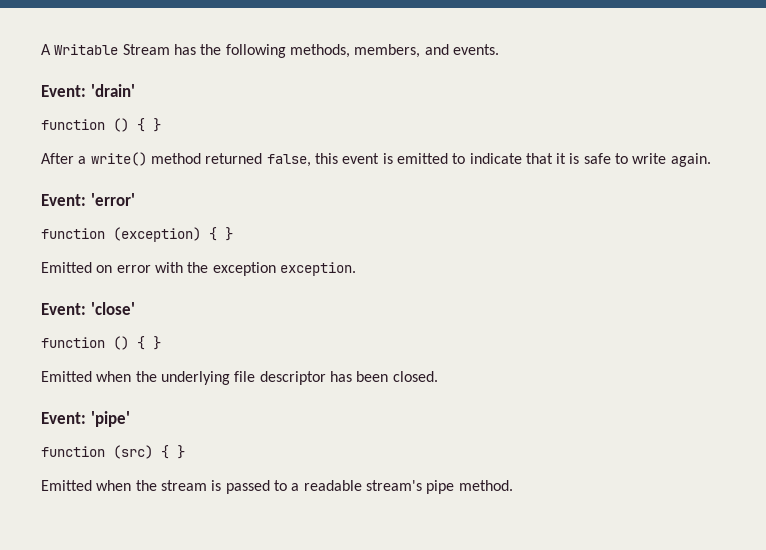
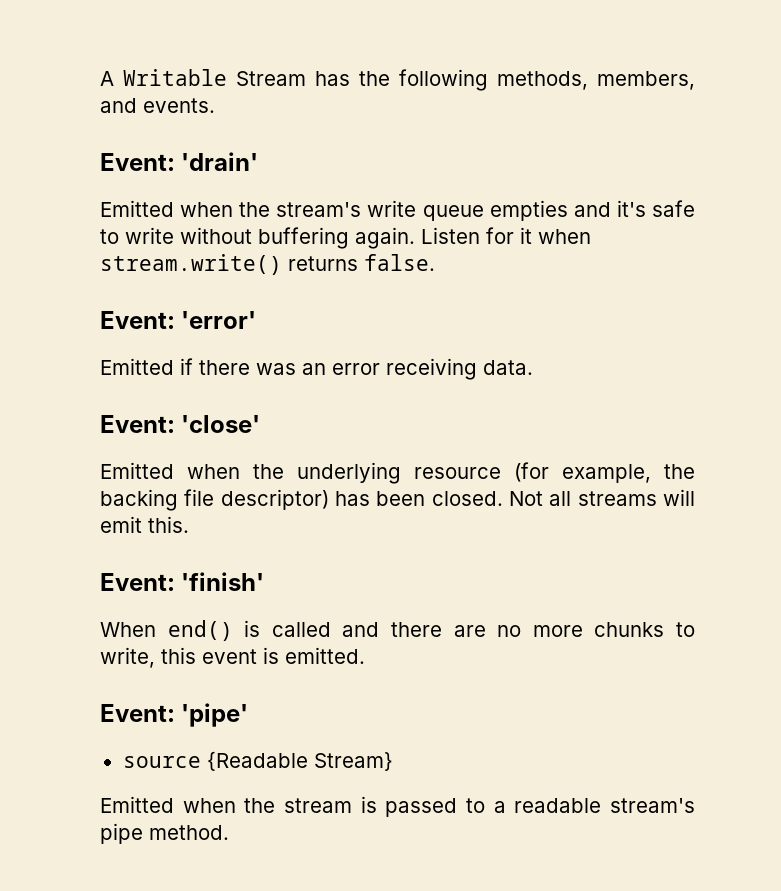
  Event: 'drain'
- function () { }
- After a write() method returned false, this event is emitted to indicate that it is safe to write again.
+ Emitted when the stream's write queue empties and it's safe to write without buffering again. Listen for it when stream.write() returns false.
  Event: 'error'
- function (exception) { }
- Emitted on error with the exception exception.
+ Emitted if there was an error receiving data.
  Event: 'close'
- function () { }
- Emitted when the underlying file descriptor has been closed.
+ Emitted when the underlying resource (for example, the backing file descriptor) has been closed. Not all streams will emit this.
+ Event: 'finish'
+ When end() is called and there are no more chunks to write, this event is emitted.
  Event: 'pipe'
- function (src) { }
+ source {Readable Stream}

